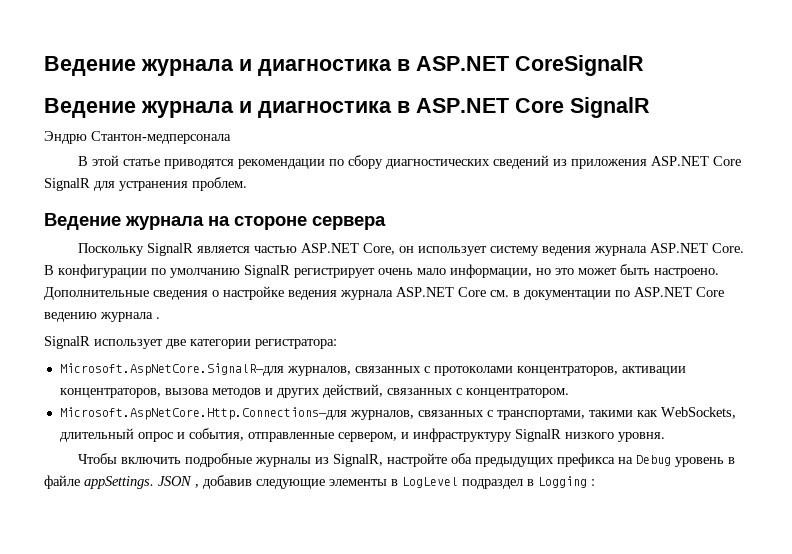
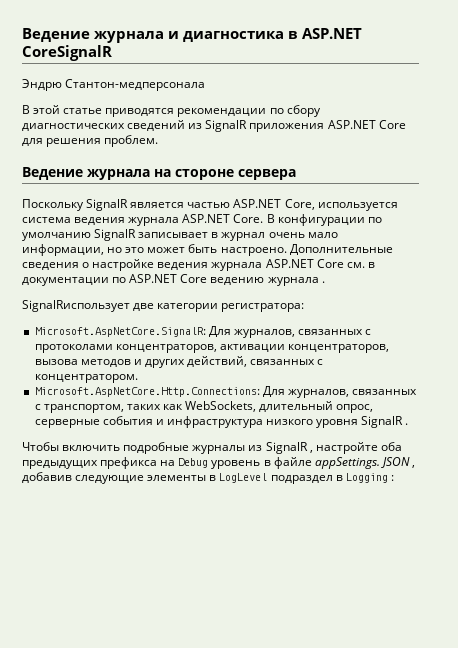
- Ведение журнала и диагностика в ASP.NET Core SignalR
- В этой статье приводятся рекомендации по сбору диагностических сведений из приложения ASP.NET Core SignalR для устранения проблем.
+ В этой статье приводятся рекомендации по сбору диагностических сведений из SignalR приложения ASP.NET Core для решения проблем.
- Поскольку SignalR является частью ASP.NET Core, он использует систему ведения журнала ASP.NET Core.
+ Поскольку SignalR является частью ASP.NET Core, используется система ведения журнала ASP.NET Core.
- В конфигурации по умолчанию SignalR регистрирует очень мало информации, но это может быть настроено.
+ В конфигурации по умолчанию SignalR записывает в журнал очень мало информации, но это может быть настроено.
- SignalR использует две категории регистратора:
+ SignalRиспользует две категории регистратора:
- Microsoft.AspNetCore.SignalR–для журналов, связанных с протоколами концентраторов, активации концентраторов, вызова методов и других действий, связанных с концентратором.
+ Microsoft.AspNetCore.SignalR: Для журналов, связанных с протоколами концентраторов, активации концентраторов, вызова методов и других действий, связанных с концентратором.
- Microsoft.AspNetCore.Http.Connections–для журналов, связанных с транспортами, такими как WebSockets, длительный опрос и события, отправленные сервером, и инфраструктуру SignalR низкого уровня.
+ Microsoft.AspNetCore.Http.Connections: Для журналов, связанных с транспортом, таких как WebSockets, длительный опрос, серверные события и инфраструктура низкого уровня SignalR .
- Чтобы включить подробные журналы из SignalR, настройте оба предыдущих префикса на Debug уровень в файле appSettings.
+ Чтобы включить подробные журналы из SignalR , настройте оба предыдущих префикса на Debug уровень в файле appSettings.

